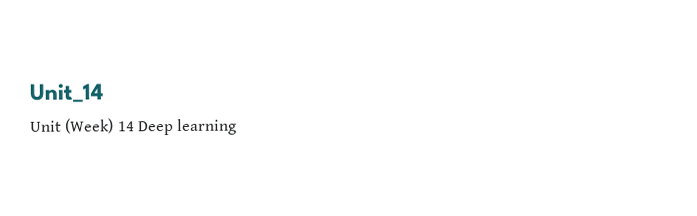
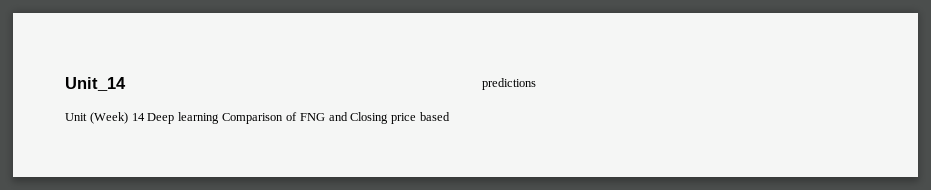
- Unit (Week) 14 Deep learning
+ Unit (Week) 14 Deep learning Comparison of FNG and Closing price based predictions

